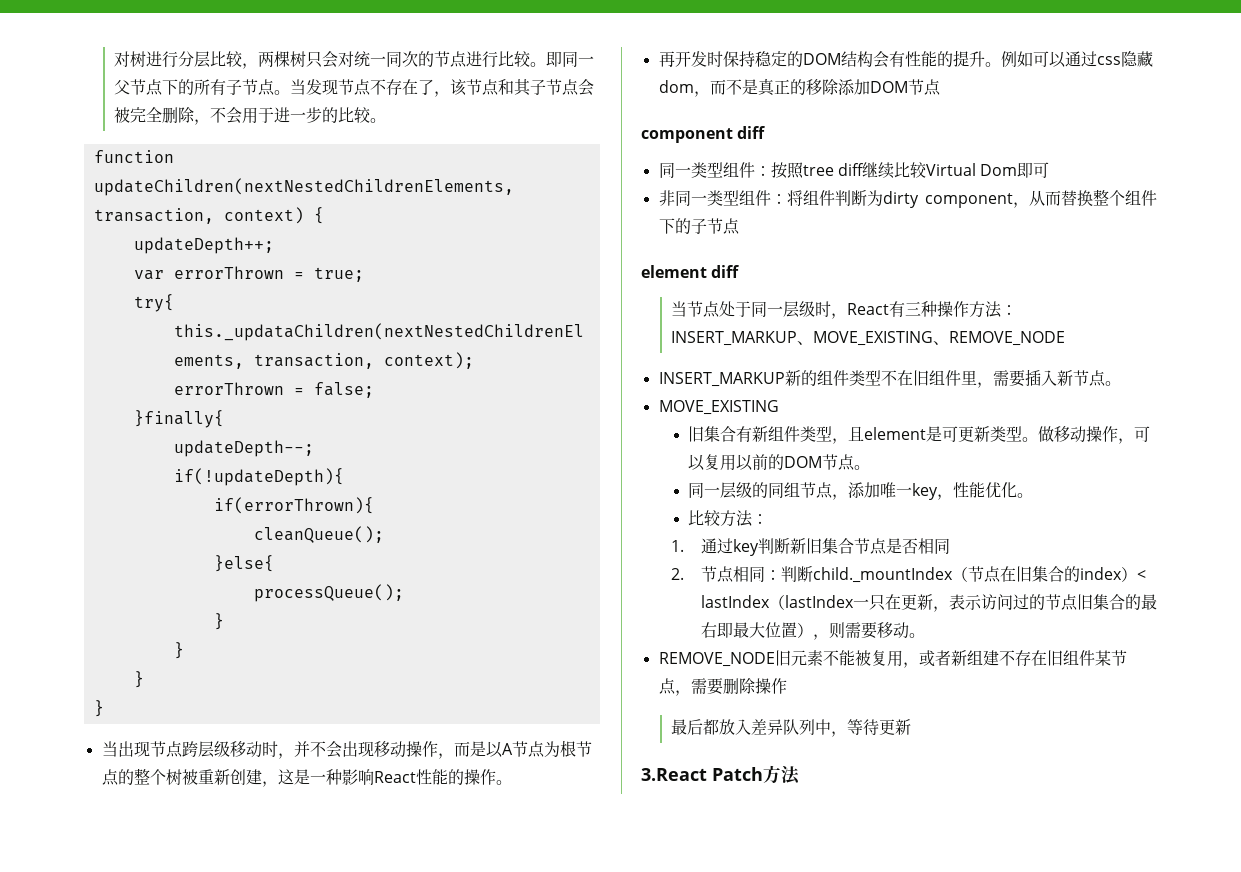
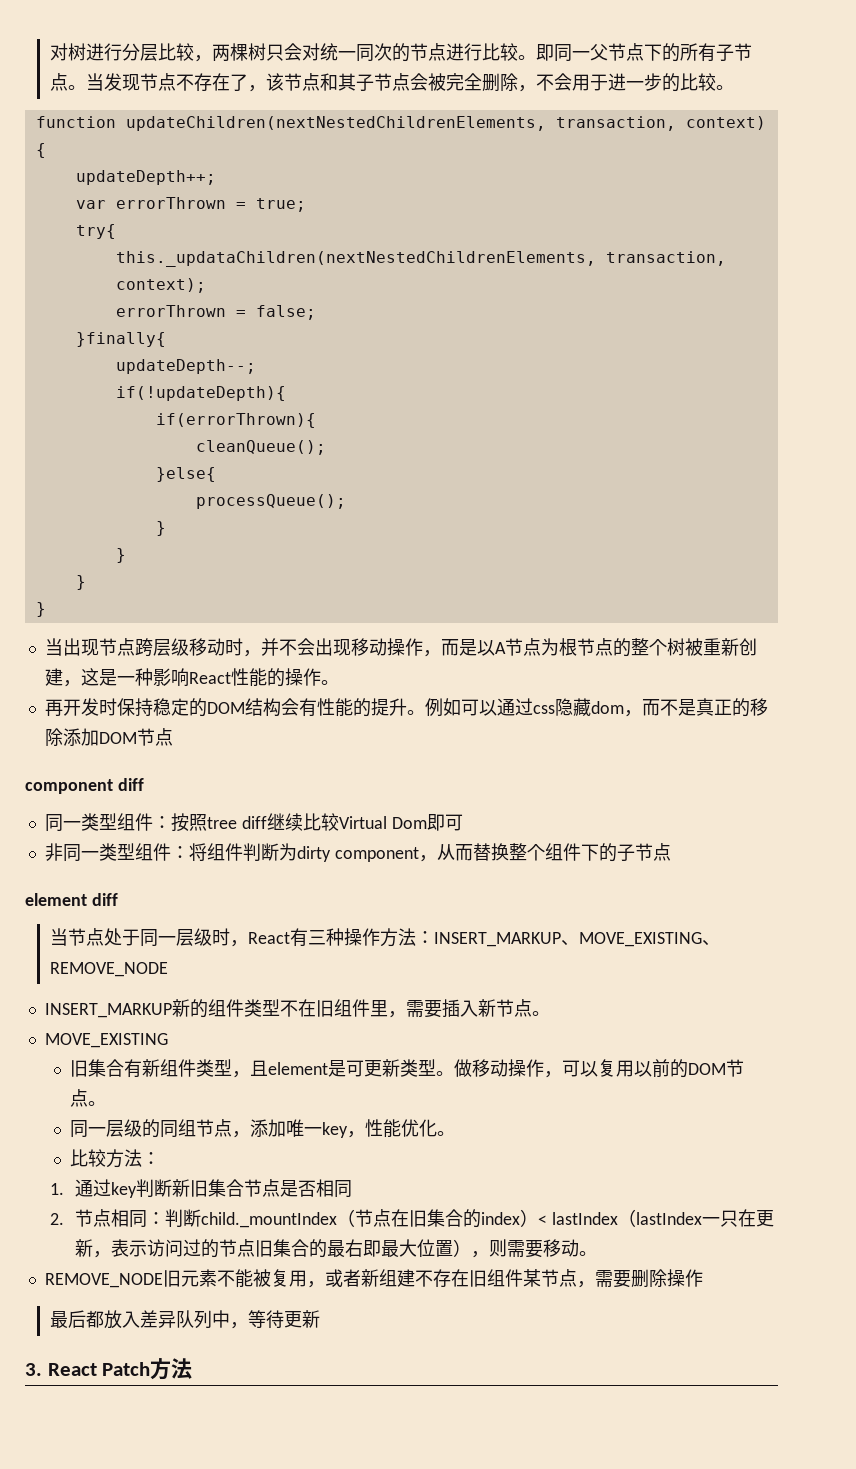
- 3.React Patch方法
+ 3. React Patch方法

